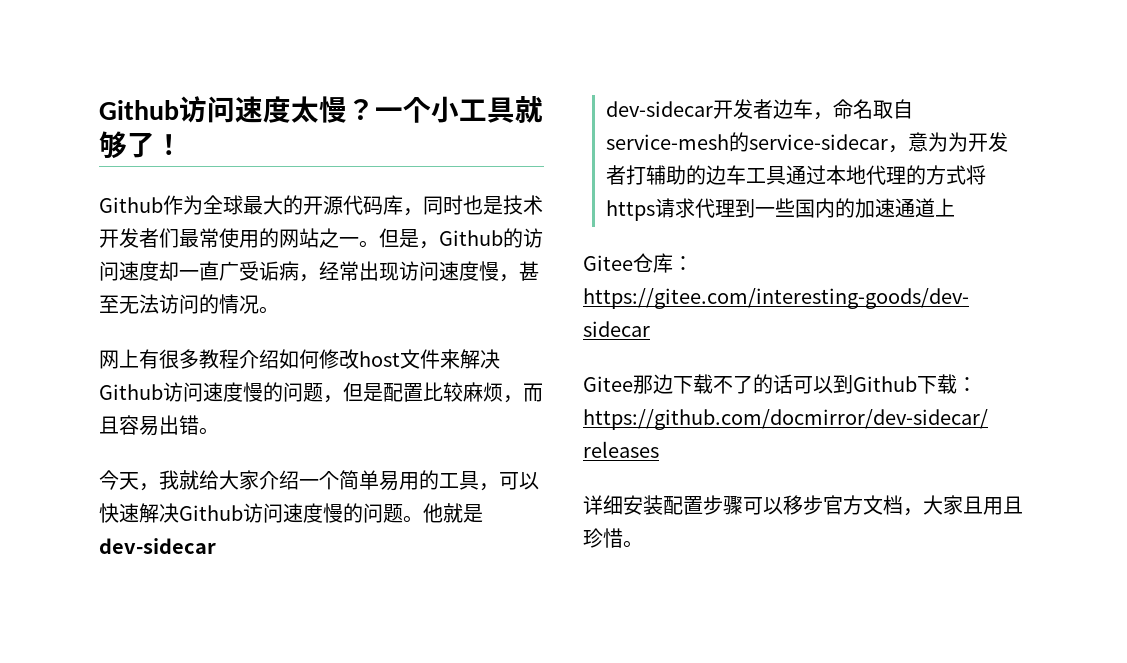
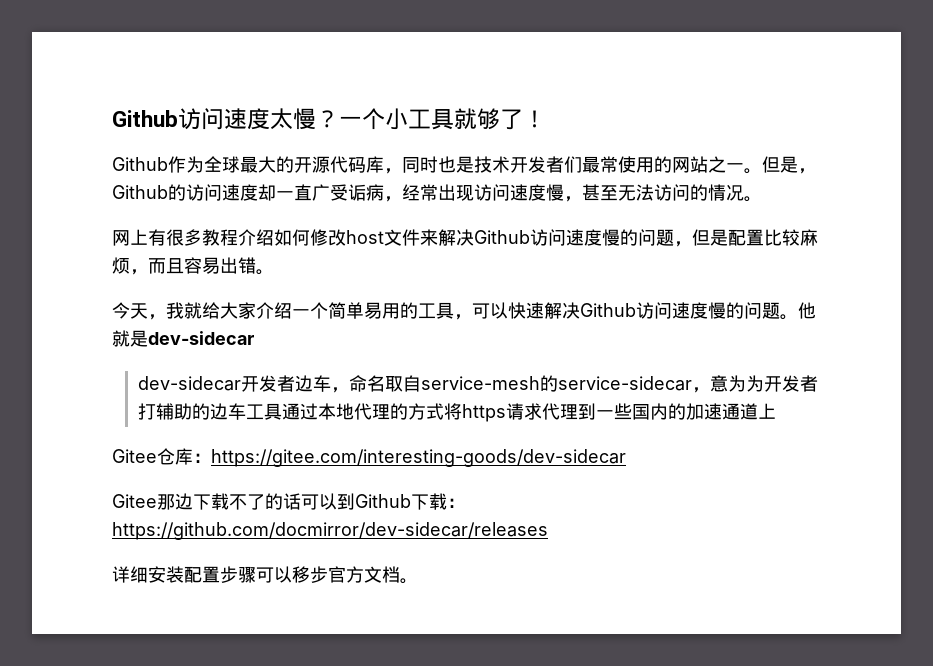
- 详细安装配置步骤可以移步官方文档，大家且用且珍惜。
+ 详细安装配置步骤可以移步官方文档。

